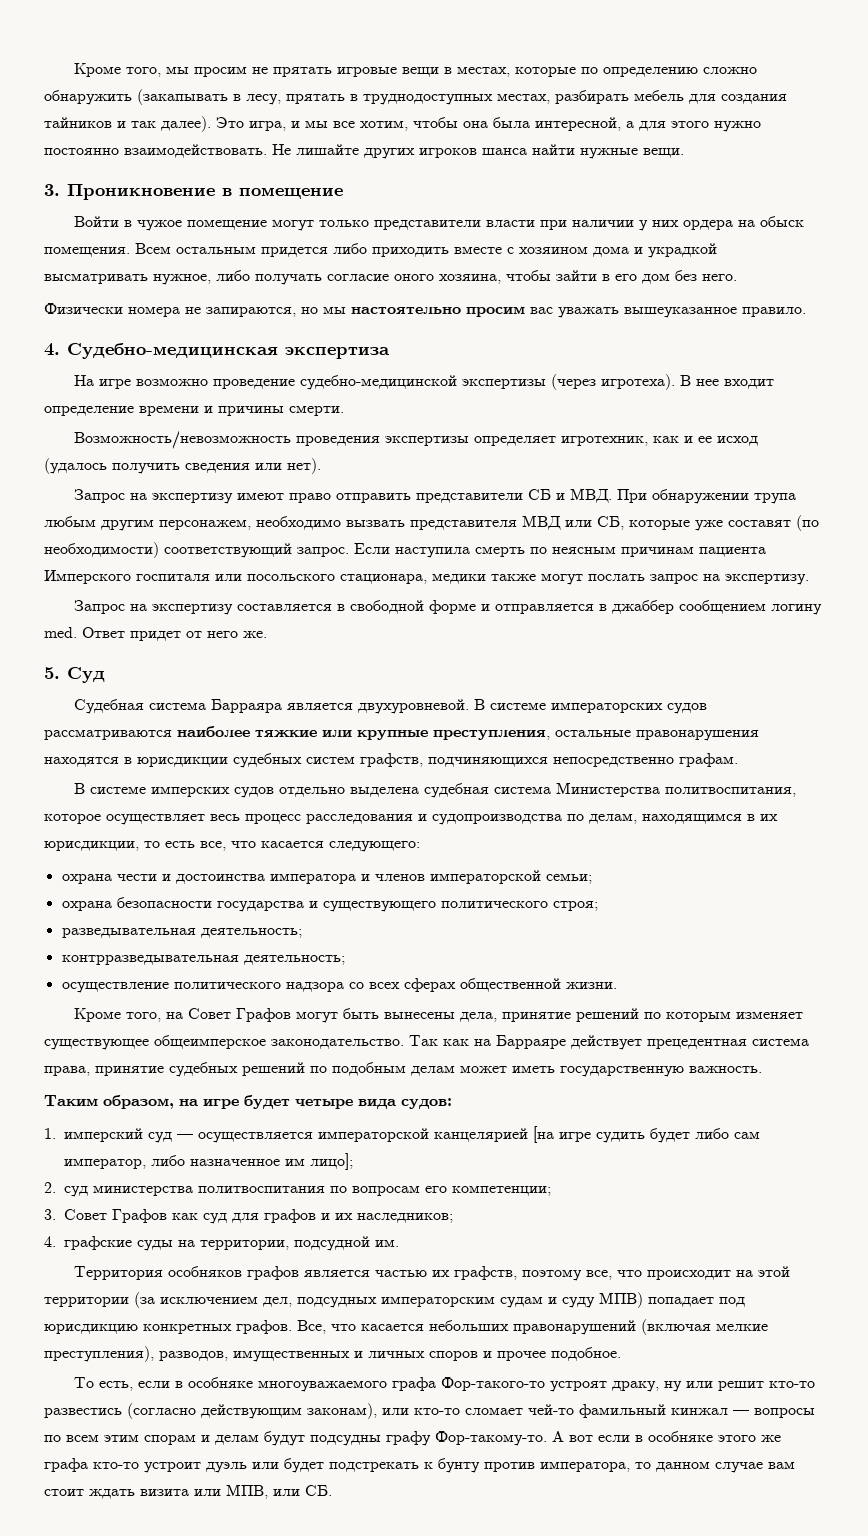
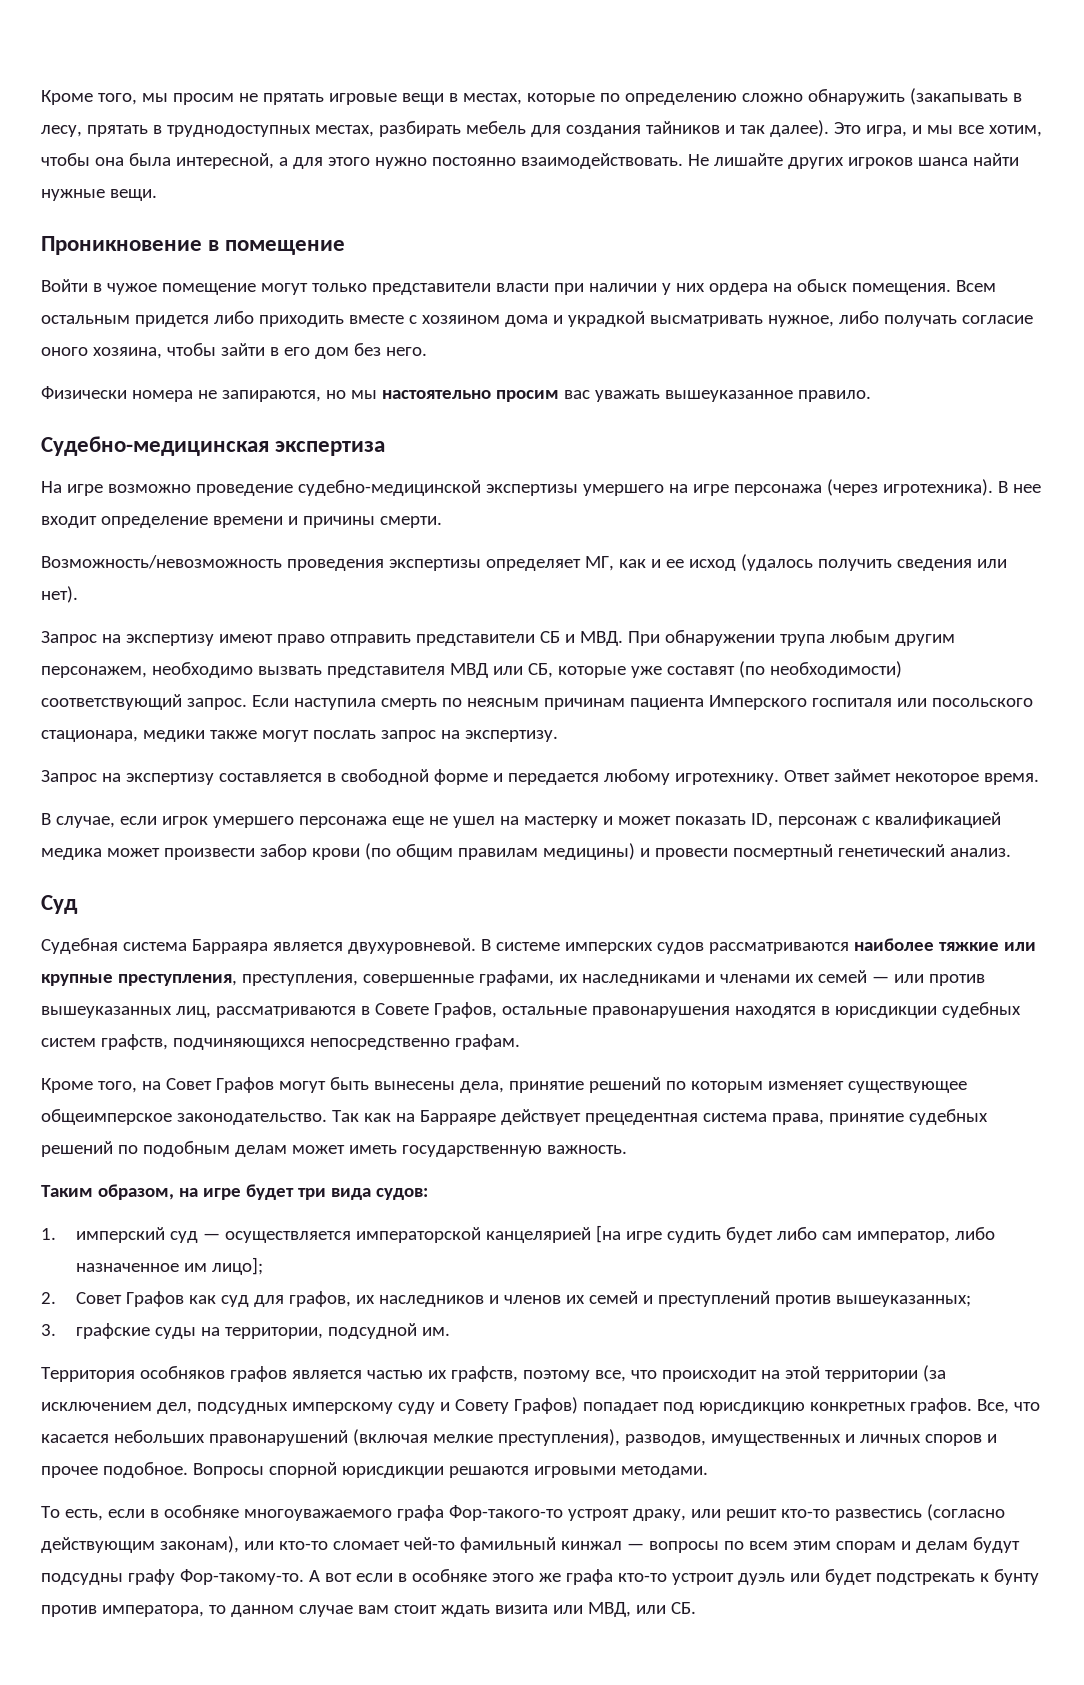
- 3. Проникновение в помещение
+ Проникновение в помещение
- 4. Судебно-медицинская экспертиза
+ Судебно-медицинская экспертиза
- На игре возможно проведение судебно-медицинской экспертизы (через игротеха).
+ На игре возможно проведение судебно-медицинской экспертизы умершего на игре персонажа (через игротехника).
- Возможность/невозможность проведения экспертизы определяет игротехник, как и ее исход (удалось получить сведения или нет).
+ Возможность/невозможность проведения экспертизы определяет МГ, как и ее исход (удалось получить сведения или нет).
- Запрос на экспертизу составляется в свободной форме и отправляется в джаббер сообщением логину med. Ответ придет от него же.
- 5. Суд
+ Запрос на экспертизу составляется в свободной форме и передается любому игротехнику. Ответ займет некоторое время.
+ В случае, если игрок умершего персонажа еще не ушел на мастерку и может показать ID, персонаж с квалификацией медика может произвести забор крови (по общим правилам медицины) и провести посмертный генетический анализ.
+ Суд
- В системе императорских судов рассматриваются наиболее тяжкие или крупные преступления, остальные правонарушения находятся в юрисдикции судебных систем графств, подчиняющихся непосредственно графам.
+ В системе имперских судов рассматриваются наиболее тяжкие или крупные преступления, преступления, совершенные графами, их наследниками и членами их семей — или против вышеуказанных лиц, рассматриваются в Совете Графов, остальные правонарушения находятся в юрисдикции судебных систем графств, подчиняющихся непосредственно графам.
- В системе имперских судов отдельно выделена судебная система Министерства политвоспитания, которое осуществляет весь процесс расследования и судопроизводства по делам, находящимся в их юрисдикции, то есть все, что касается следующего:
- охрана чести и достоинства императора и членов императорской семьи;
- охрана безопасности государства и существующего политического строя;
- разведывательная деятельность;
- контрразведывательная деятельность;
- осуществление политического надзора со всех сферах общественной жизни.
- Таким образом, на игре будет четыре вида судов:
+ Таким образом, на игре будет три вида судов:
- 2. суд министерства политвоспитания по вопросам его компетенции;
- 3. Совет Графов как суд для графов и их наследников;
- 4. графские суды на территории, подсудной им.
+ 2. Совет Графов как суд для графов, их наследников и членов их семей и преступлений против вышеуказанных;
+ 3. графские суды на территории, подсудной им.
- Территория особняков графов является частью их графств, поэтому все, что происходит на этой территории (за исключением дел, подсудных императорским судам и суду МПВ) попадает под юрисдикцию конкретных графов.
+ Территория особняков графов является частью их графств, поэтому все, что происходит на этой территории (за исключением дел, подсудных имперскому суду и Совету Графов) попадает под юрисдикцию конкретных графов.
+ Вопросы спорной юрисдикции решаются игровыми методами.
- То есть, если в особняке многоуважаемого графа Фор-такого-то устроят драку, ну или решит кто-то развестись (согласно действующим законам), или кто-то сломает чей-то фамильный кинжал — вопросы по всем этим спорам и делам будут подсудны графу Фор-такому-то.
+ То есть, если в особняке многоуважаемого графа Фор-такого-то устроят драку, или решит кто-то развестись (согласно действующим законам), или кто-то сломает чей-то фамильный кинжал — вопросы по всем этим спорам и делам будут подсудны графу Фор-такому-то.
- А вот если в особняке этого же графа кто-то устроит дуэль или будет подстрекать к бунту против императора, то данном случае вам стоит ждать визита или МПВ, или СБ.
+ А вот если в особняке этого же графа кто-то устроит дуэль или будет подстрекать к бунту против императора, то данном случае вам стоит ждать визита или МВД, или СБ.

